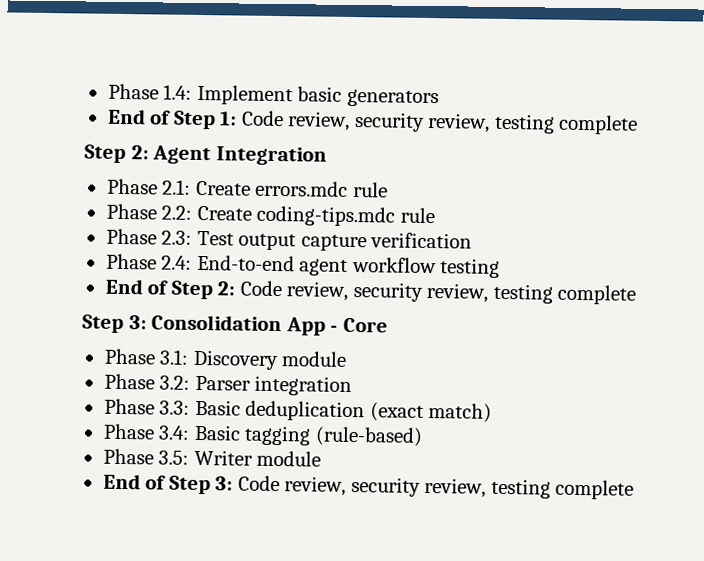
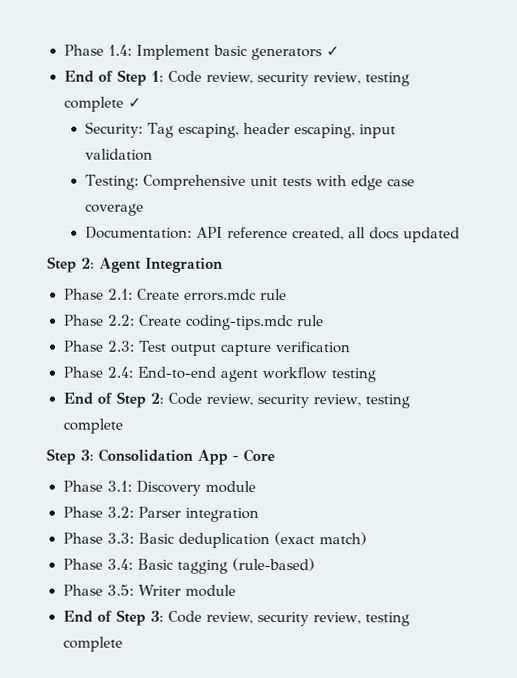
- Phase 1.4: Implement basic generators
+ Phase 1.4: Implement basic generators ✓
- End of Step 1: Code review, security review, testing complete
+ End of Step 1: Code review, security review, testing complete ✓
+ Security: Tag escaping, header escaping, input validation
+ Testing: Comprehensive unit tests with edge case coverage
+ Documentation: API reference created, all docs updated

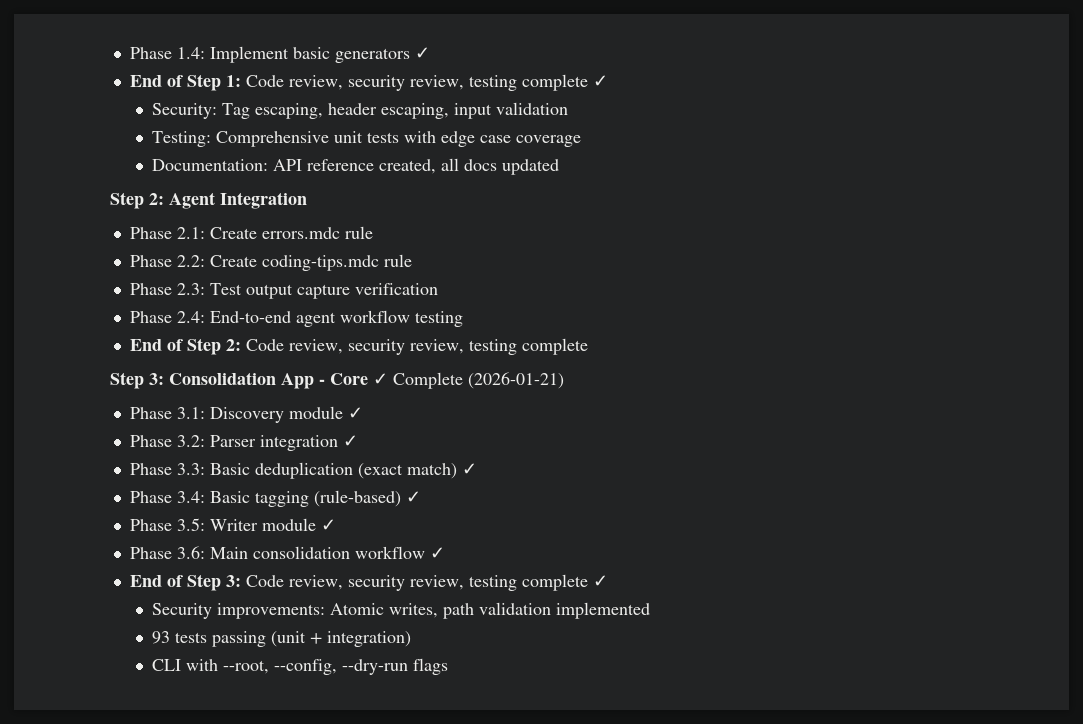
- Step 3: Consolidation App - Core
+ Step 3: Consolidation App - Core ✓ Complete (2026-01-21)
- Phase 3.1: Discovery module
+ Phase 3.1: Discovery module ✓
- Phase 3.2: Parser integration
+ Phase 3.2: Parser integration ✓
- Phase 3.3: Basic deduplication (exact match)
+ Phase 3.3: Basic deduplication (exact match) ✓
- Phase 3.4: Basic tagging (rule-based)
+ Phase 3.4: Basic tagging (rule-based) ✓
- Phase 3.5: Writer module
+ Phase 3.5: Writer module ✓
+ Phase 3.6: Main consolidation workflow ✓
- End of Step 3: Code review, security review, testing complete
+ End of Step 3: Code review, security review, testing complete ✓
+ Security improvements: Atomic writes, path validation implemented
+ 93 tests passing (unit + integration)
+ CLI with --root, --config, --dry-run flags

